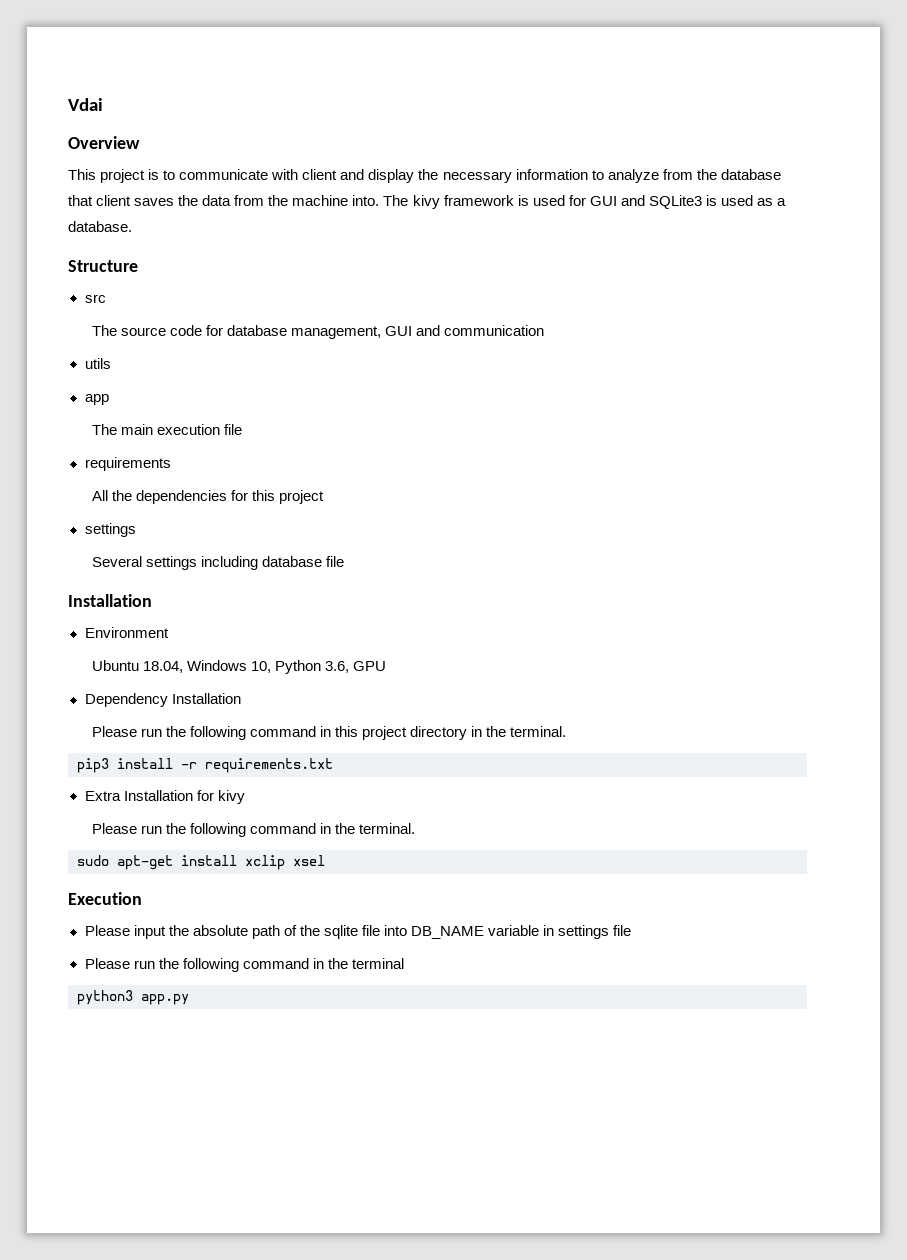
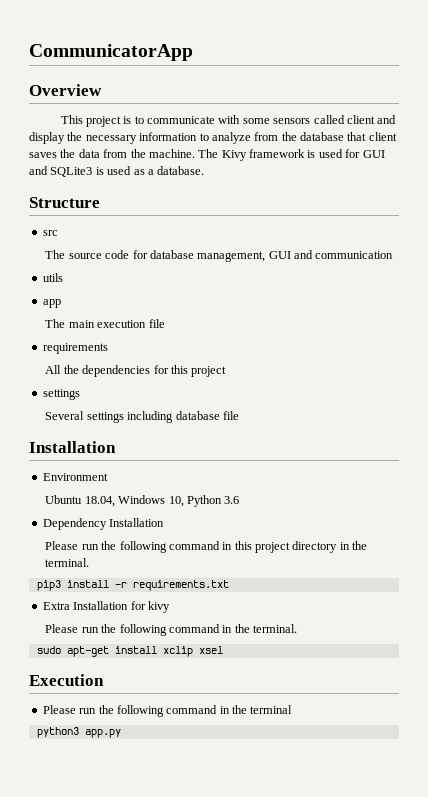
- Vdai
+ CommunicatorApp
- This project is to communicate with client and display the necessary information to analyze from the database that client saves the data from the machine into. The kivy framework is used for GUI and SQLite3 is used as a database.
+ This project is to communicate with some sensors called client and display the necessary information to analyze from the database that client saves the data from the machine. The Kivy framework is used for GUI and SQLite3 is used as a database.
- Ubuntu 18.04, Windows 10, Python 3.6, GPU
+ Ubuntu 18.04, Windows 10, Python 3.6
- Please input the absolute path of the sqlite file into DB_NAME variable in settings file

